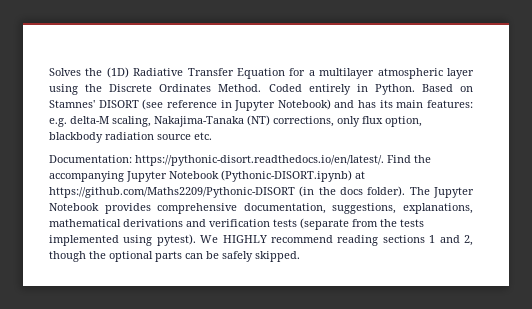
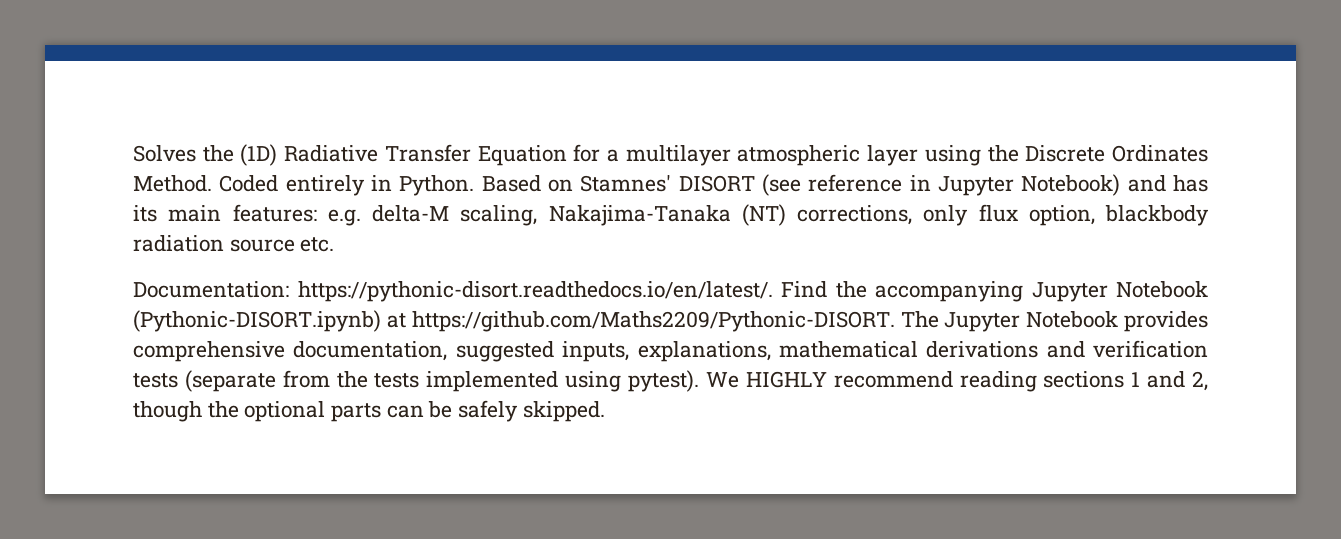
- Documentation: https://pythonic-disort.readthedocs.io/en/latest/. Find the accompanying Jupyter Notebook (Pythonic-DISORT.ipynb) at https://github.com/Maths2209/Pythonic-DISORT (in the docs folder). The Jupyter Notebook provides comprehensive documentation, suggestions, explanations, mathematical derivations and verification tests (separate from the tests implemented using pytest).
+ Documentation: https://pythonic-disort.readthedocs.io/en/latest/. Find the accompanying Jupyter Notebook (Pythonic-DISORT.ipynb) at https://github.com/Maths2209/Pythonic-DISORT. The Jupyter Notebook provides comprehensive documentation, suggested inputs, explanations, mathematical derivations and verification tests (separate from the tests implemented using pytest).

